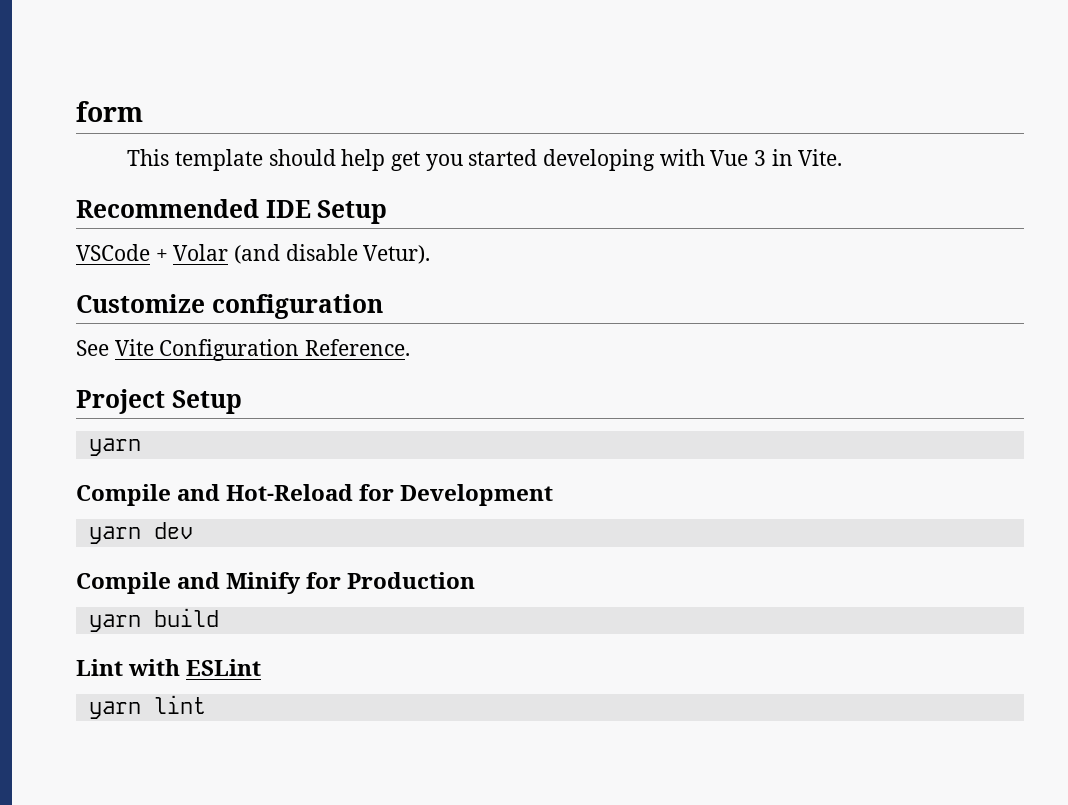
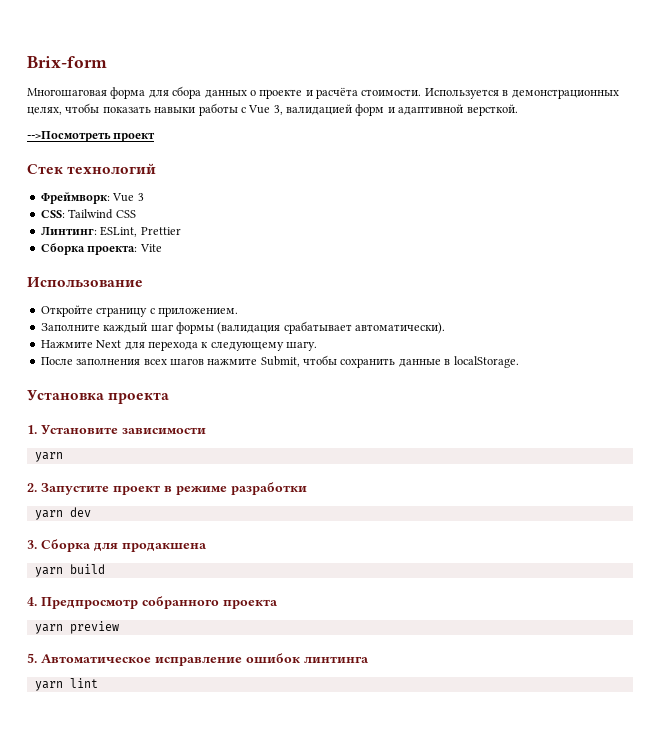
- form
- This template should help get you started developing with Vue 3 in Vite.
- Recommended IDE Setup
- VSCode + Volar (and disable Vetur).
- Customize configuration
- See Vite Configuration Reference.
- Project Setup
+ Brix-form
+ Многошаговая форма для сбора данных о проекте и расчёта стоимости. Используется в демонстрационных целях, чтобы показать навыки работы с Vue 3, валидацией форм и адаптивной версткой.
+ -->Посмотреть проект
+ Стек технологий
+ Фреймворк: Vue 3
+ CSS: Tailwind CSS
+ Линтинг: ESLint, Prettier
+ Сборка проекта: Vite
+ Использование
+ Откройте страницу с приложением.
+ Заполните каждый шаг формы (валидация срабатывает автоматически).
+ Нажмите Next для перехода к следующему шагу.
+ После заполнения всех шагов нажмите Submit, чтобы сохранить данные в localStorage.
+ Установка проекта
+ 1. Установите зависимости
  yarn
- Compile and Hot-Reload for Development
+ 2. Запустите проект в режиме разработки
  yarn dev
- Compile and Minify for Production
+ 3. Сборка для продакшена
  yarn build
- Lint with ESLint
+ 4. Предпросмотр собранного проекта
+ yarn preview
+ 5. Автоматическое исправление ошибок линтинга

